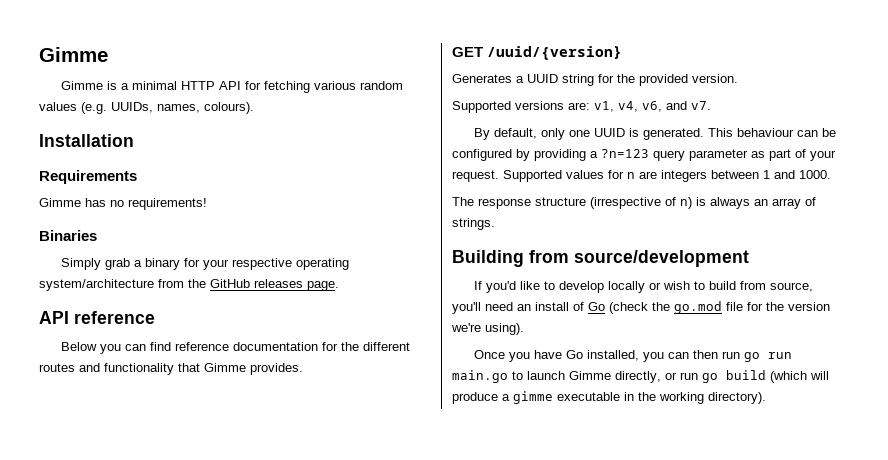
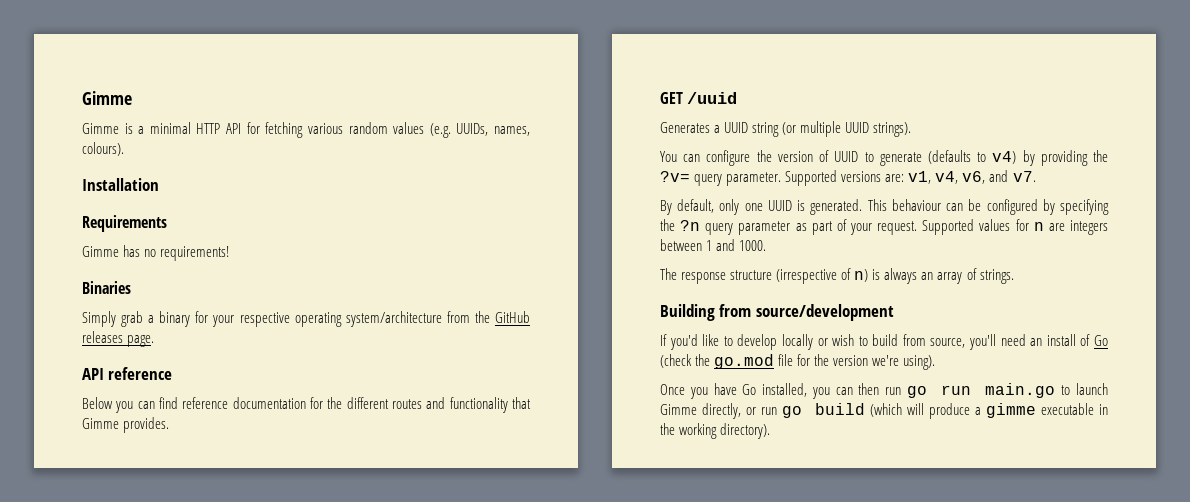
- GET /uuid/{version}
+ GET /uuid
- Generates a UUID string for the provided version.
- Supported versions are: v1, v4, v6, and v7.
+ Generates a UUID string (or multiple UUID strings).
+ You can configure the version of UUID to generate (defaults to v4) by providing the ?v= query parameter. Supported versions are: v1, v4, v6, and v7.
- This behaviour can be configured by providing a ?n=123 query parameter as part of your request.
+ This behaviour can be configured by specifying the ?n query parameter as part of your request.

